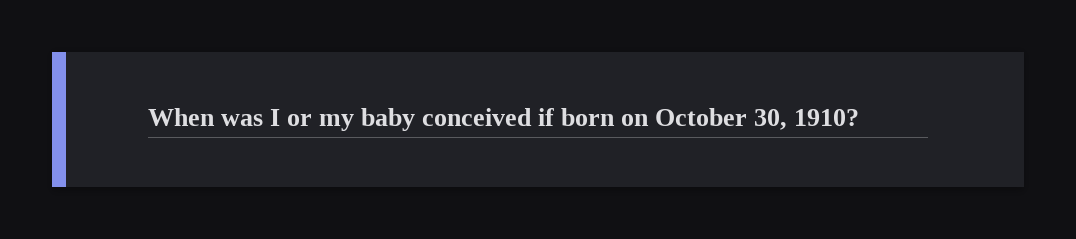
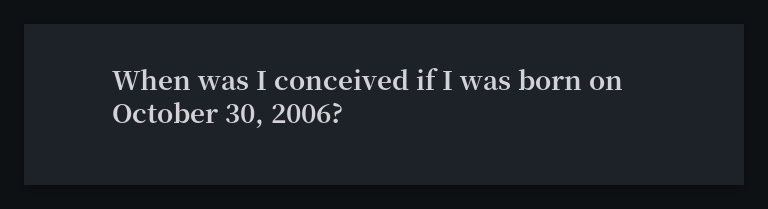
- When was I or my baby conceived if born on October 30, 1910?
+ When was I conceived if I was born on October 30, 2006?

